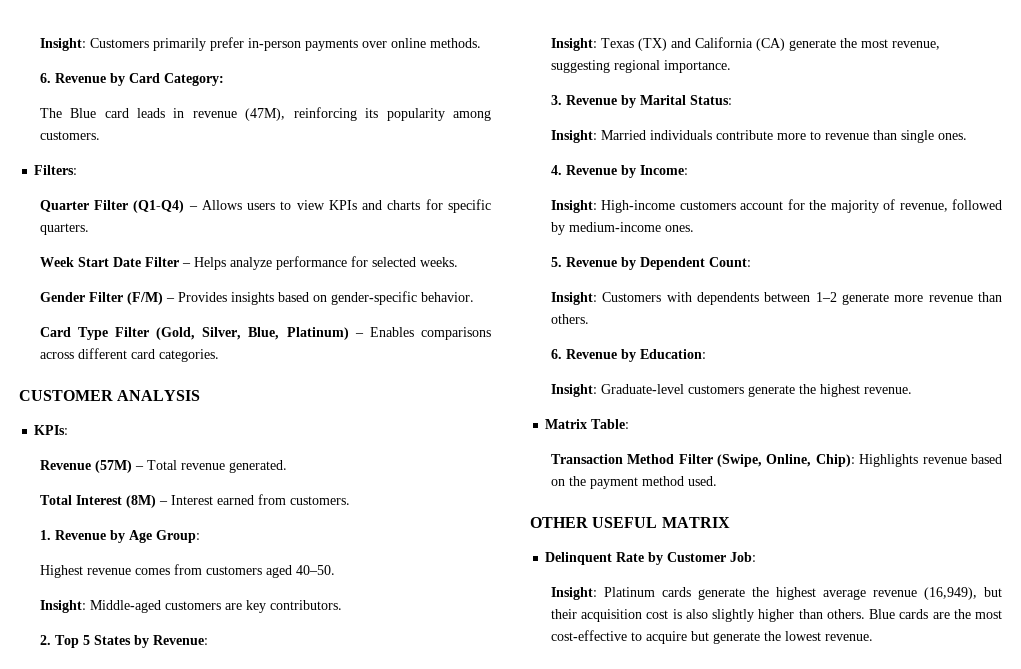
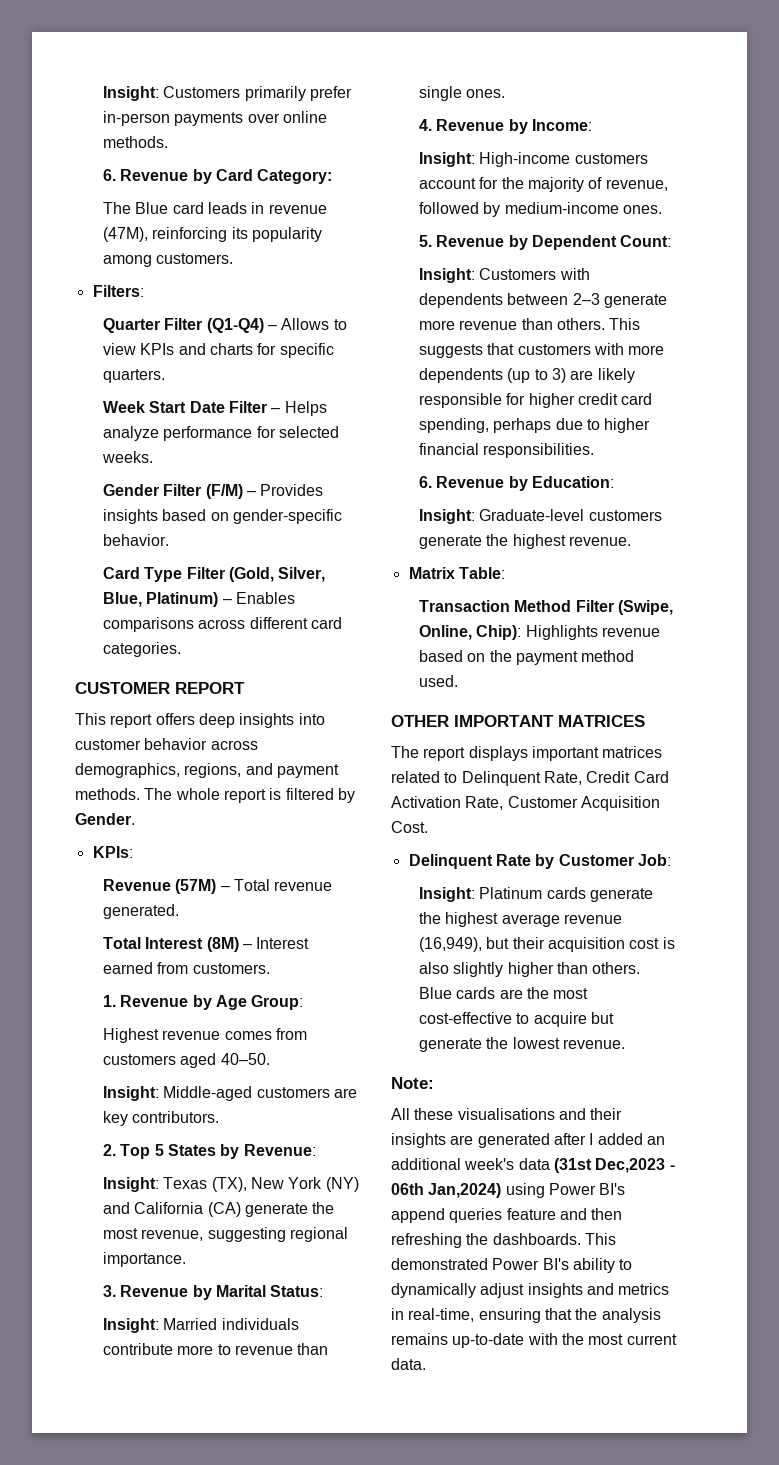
- Quarter Filter (Q1-Q4) – Allows users to view KPIs and charts for specific quarters.
+ Quarter Filter (Q1-Q4) – Allows to view KPIs and charts for specific quarters.
- CUSTOMER ANALYSIS
+ CUSTOMER REPORT
+ This report offers deep insights into customer behavior across demographics, regions, and payment methods. The whole report is filtered by Gender.
- Insight: Texas (TX) and California (CA) generate the most revenue, suggesting regional importance.
+ Insight: Texas (TX), New York (NY) and California (CA) generate the most revenue, suggesting regional importance.
- Insight: Customers with dependents between 1–2 generate more revenue than others.
+ Insight: Customers with dependents between 2–3 generate more revenue than others. This suggests that customers with more dependents (up to 3) are likely responsible for higher credit card spending, perhaps due to higher financial responsibilities.
- OTHER USEFUL MATRIX
+ OTHER IMPORTANT MATRICES
+ The report displays important matrices related to Delinquent Rate, Credit Card Activation Rate, Customer Acquisition Cost.
+ Note:
+ All these visualisations and their insights are generated after I added an additional week's data (31st Dec,2023 - 06th Jan,2024) using Power BI's append queries feature and then refreshing the dashboards. This demonstrated Power BI's ability to dynamically adjust insights and metrics in real-time, ensuring that the analysis remains up-to-date with the most current data.

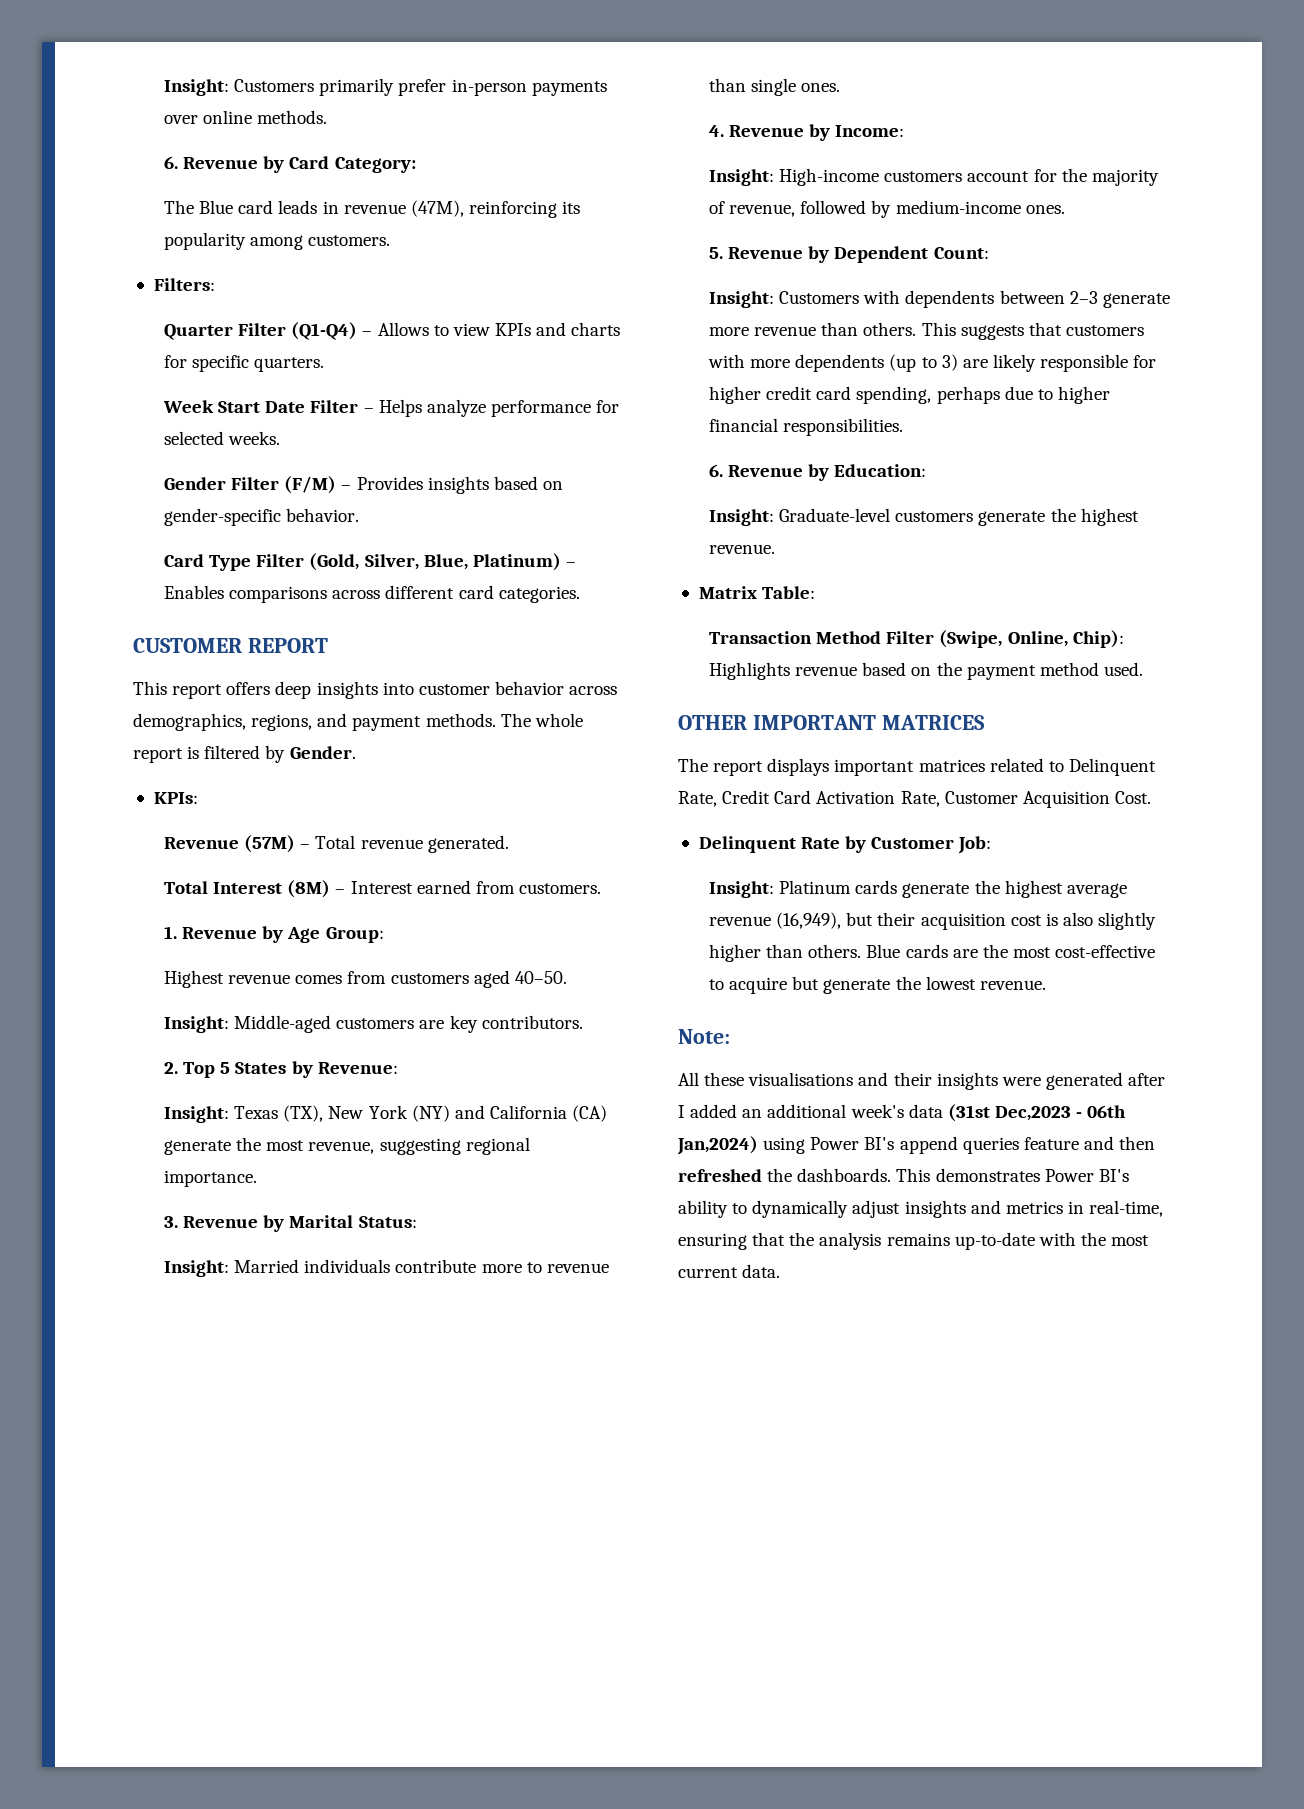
- All these visualisations and their insights are generated after I added an additional week's data (31st Dec,2023 - 06th Jan,2024) using Power BI's append queries feature and then refreshing the dashboards.
+ All these visualisations and their insights were generated after I added an additional week's data (31st Dec,2023 - 06th Jan,2024) using Power BI's append queries feature and then refreshed the dashboards.
- This demonstrated Power BI's ability to dynamically adjust insights and metrics in real-time, ensuring that the analysis remains up-to-date with the most current data.
+ This demonstrates Power BI's ability to dynamically adjust insights and metrics in real-time, ensuring that the analysis remains up-to-date with the most current data.

